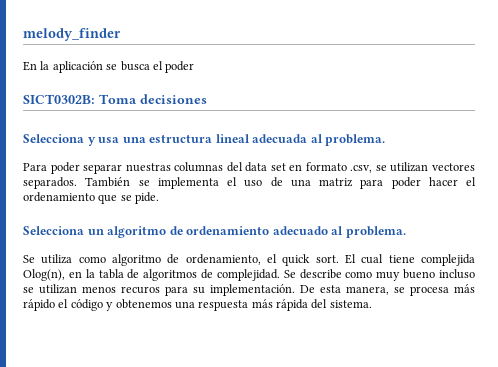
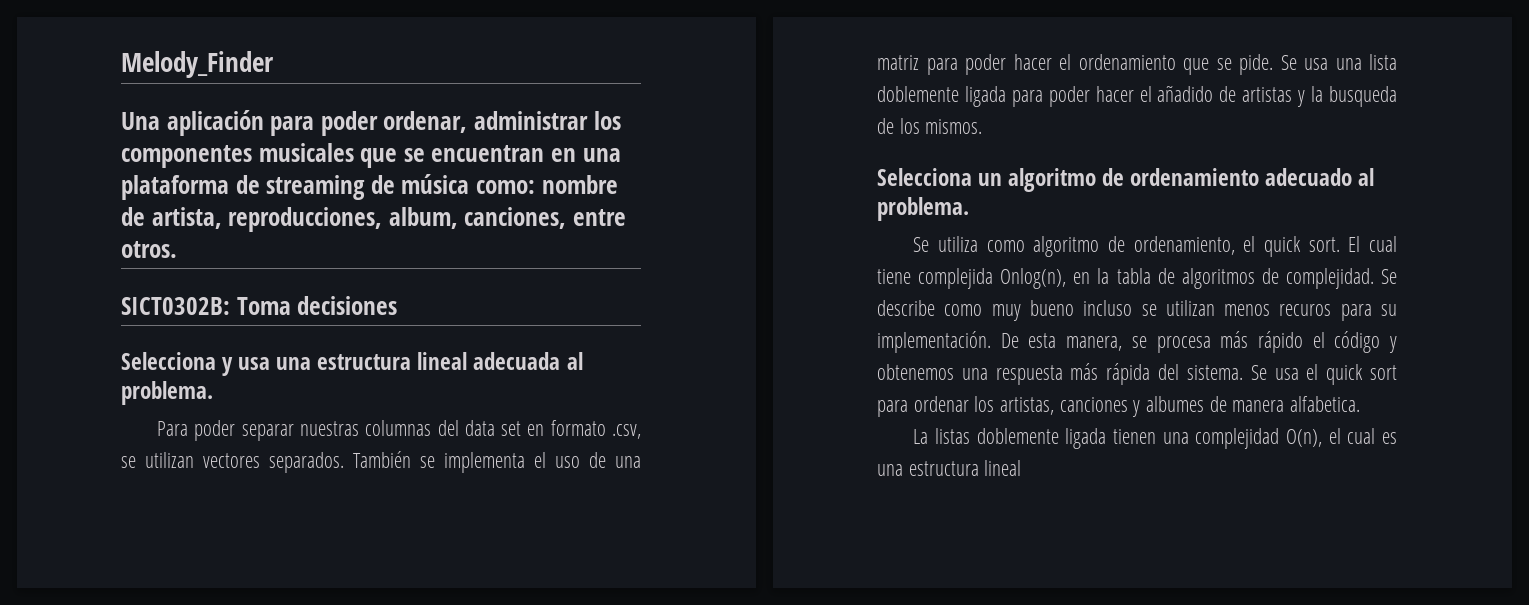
- melody_finder
- En la aplicación se busca el poder
+ Melody_Finder
+ Una aplicación para poder ordenar, administrar los componentes musicales que se encuentran en una plataforma de streaming de música como: nombre de artista, reproducciones, album, canciones, entre otros.
+ Se usa una lista doblemente ligada para poder hacer el añadido de artistas y la busqueda de los mismos.
- El cual tiene complejida Olog(n), en la tabla de algoritmos de complejidad.
+ El cual tiene complejida Onlog(n), en la tabla de algoritmos de complejidad.
+ Se usa el quick sort para ordenar los artistas, canciones y albumes de manera alfabetica.
+ La listas doblemente ligada tienen una complejidad O(n), el cual es una estructura lineal

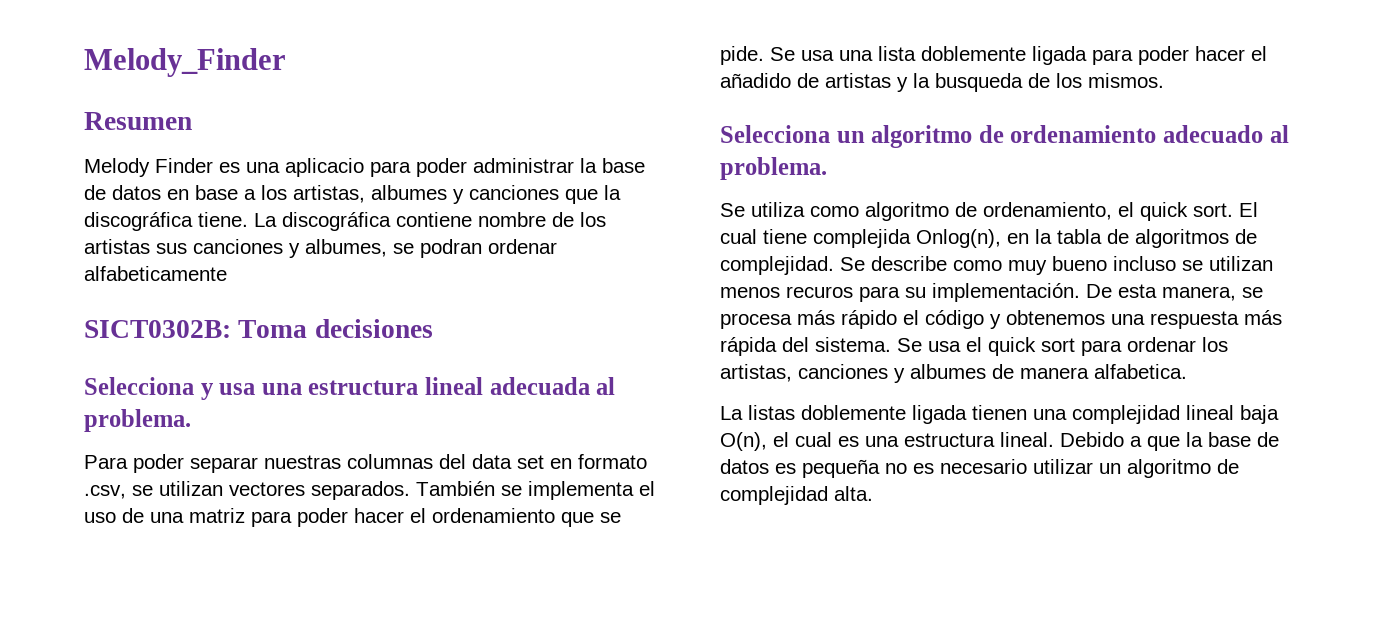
- Una aplicación para poder ordenar, administrar los componentes musicales que se encuentran en una plataforma de streaming de música como: nombre de artista, reproducciones, album, canciones, entre otros.
+ Resumen
+ Melody Finder es una aplicacio para poder administrar la base de datos en base a los artistas, albumes y canciones que la discográfica tiene. La discográfica contiene nombre de los artistas sus canciones y albumes, se podran ordenar alfabeticamente
- La listas doblemente ligada tienen una complejidad O(n), el cual es una estructura lineal
+ La listas doblemente ligada tienen una complejidad lineal baja O(n), el cual es una estructura lineal. Debido a que la base de datos es pequeña no es necesario utilizar un algoritmo de complejidad alta.

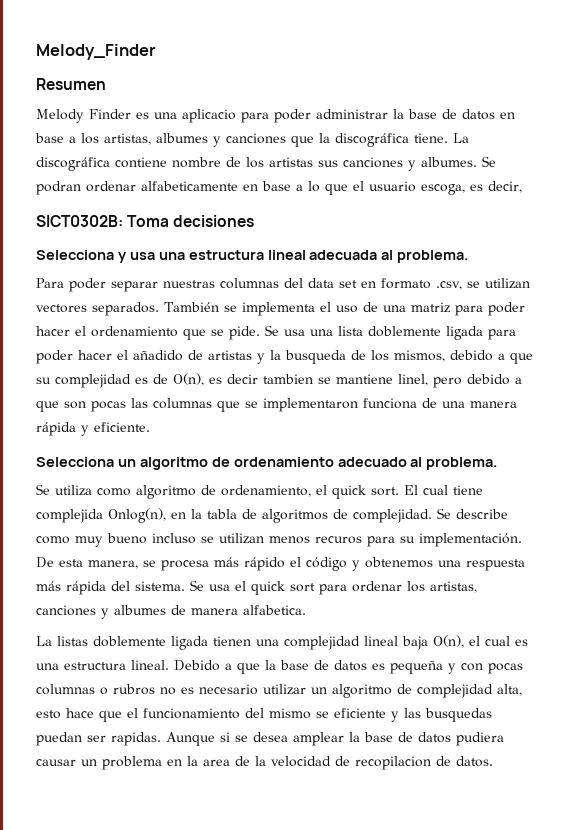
- La discográfica contiene nombre de los artistas sus canciones y albumes, se podran ordenar alfabeticamente
+ La discográfica contiene nombre de los artistas sus canciones y albumes. Se podran ordenar alfabeticamente en base a lo que el usuario escoga, es decir,
- Se usa una lista doblemente ligada para poder hacer el añadido de artistas y la busqueda de los mismos.
+ Se usa una lista doblemente ligada para poder hacer el añadido de artistas y la busqueda de los mismos, debido a que su complejidad es de O(n), es decir tambien se mantiene linel, pero debido a que son pocas las columnas que se implementaron funciona de una manera rápida y eficiente.
- Debido a que la base de datos es pequeña no es necesario utilizar un algoritmo de complejidad alta.
+ Debido a que la base de datos es pequeña y con pocas columnas o rubros no es necesario utilizar un algoritmo de complejidad alta, esto hace que el funcionamiento del mismo se eficiente y las busquedas puedan ser rapidas. Aunque si se desea amplear la base de datos pudiera causar un problema en la area de la velocidad de recopilacion de datos.

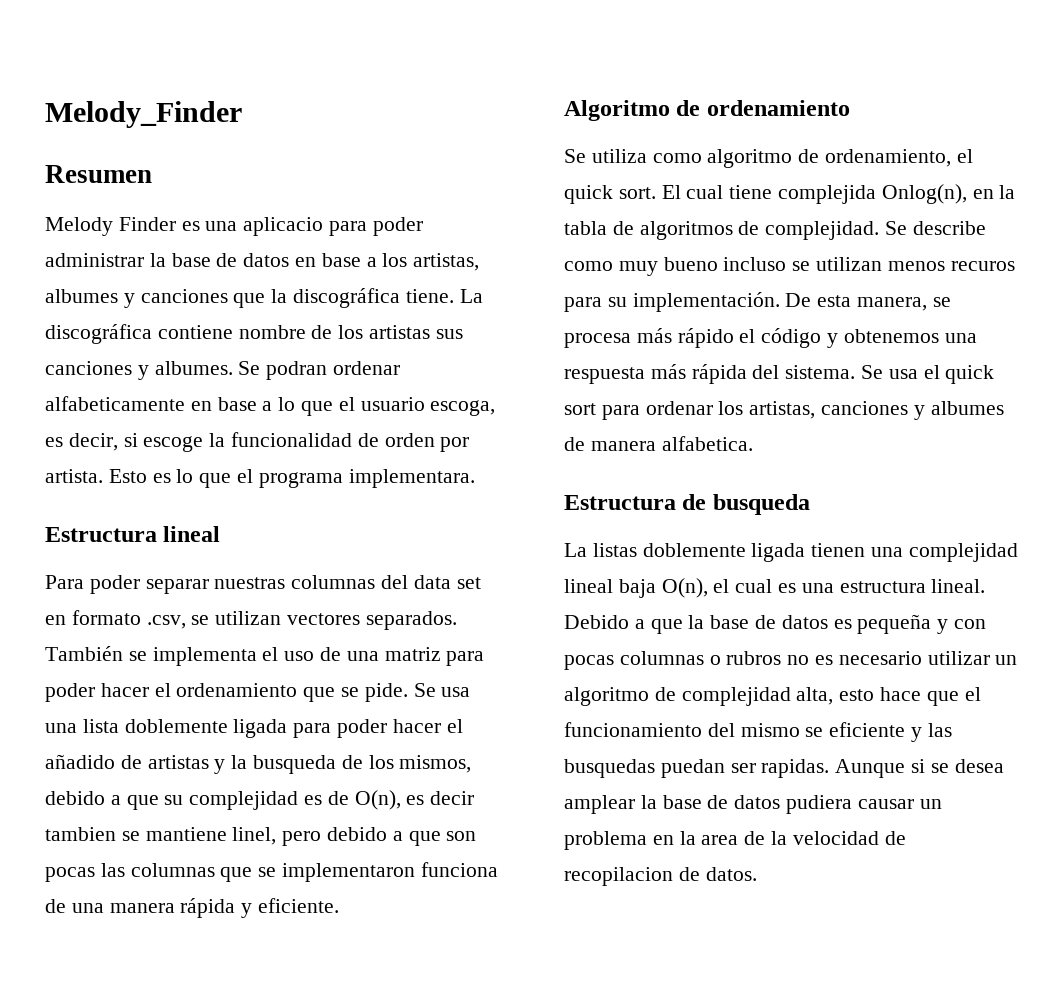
- Se podran ordenar alfabeticamente en base a lo que el usuario escoga, es decir,
- SICT0302B: Toma decisiones
- Selecciona y usa una estructura lineal adecuada al problema.
+ Se podran ordenar alfabeticamente en base a lo que el usuario escoga, es decir, si escoge la funcionalidad de orden por artista. Esto es lo que el programa implementara.
+ Estructura lineal
- Selecciona un algoritmo de ordenamiento adecuado al problema.
+ Algoritmo de ordenamiento
+ Estructura de busqueda

